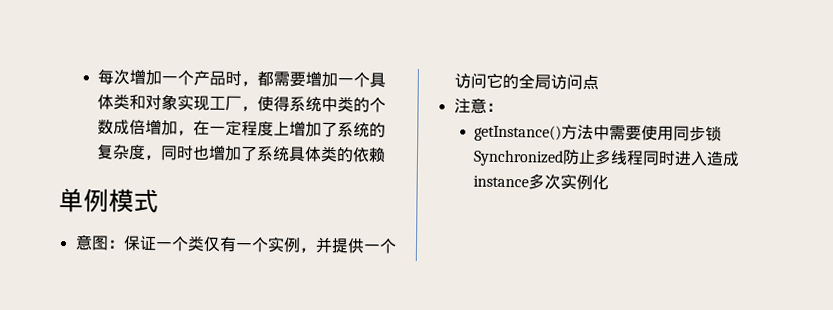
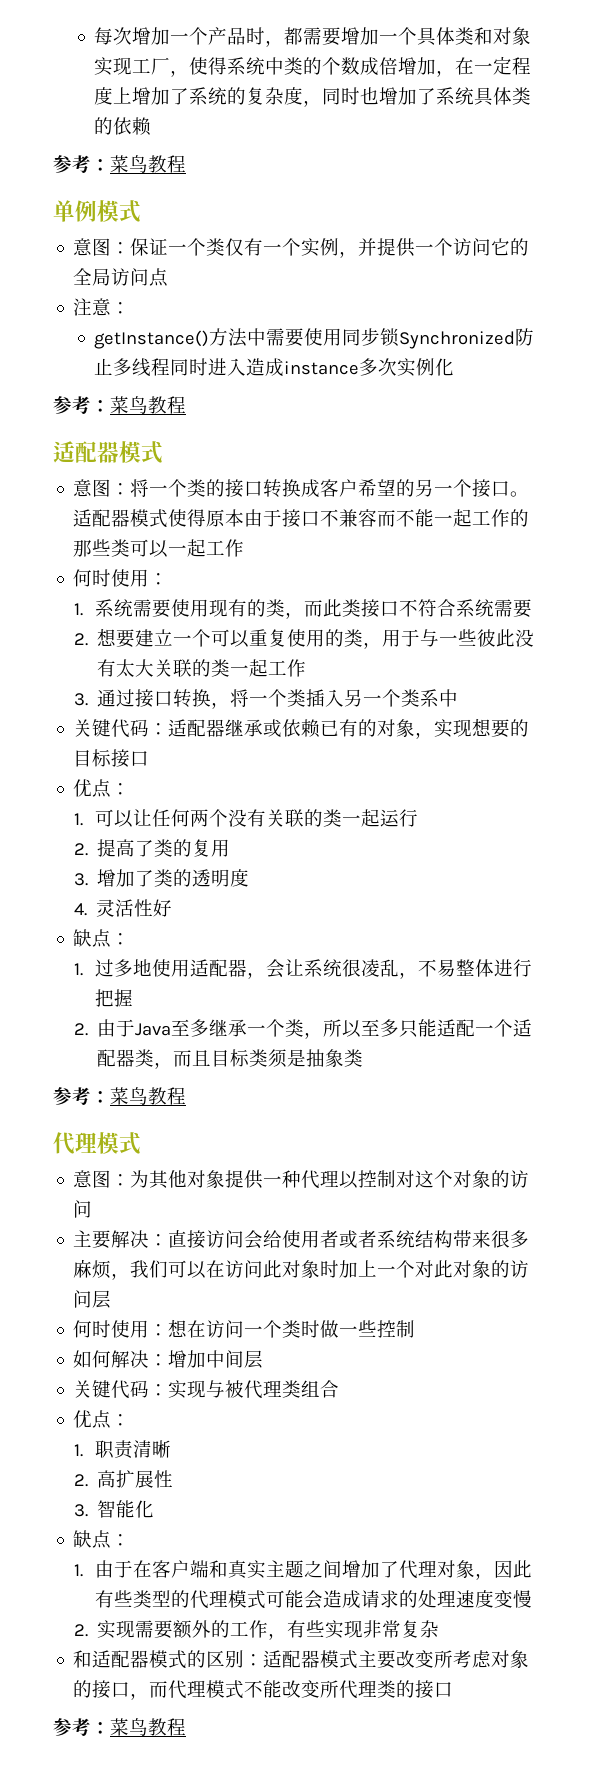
  每次增加一个产品时，都需要增加一个具体类和对象实现工厂，使得系统中类的个数成倍增加，在一定程度上增加了系统的复杂度，同时也增加了系统具体类的依赖
+ 参考：菜鸟教程
  getInstance()方法中需要使用同步锁Synchronized防止多线程同时进入造成instance多次实例化
+ 参考：菜鸟教程
+ 适配器模式
+ 意图：将一个类的接口转换成客户希望的另一个接口。适配器模式使得原本由于接口不兼容而不能一起工作的那些类可以一起工作
+ 何时使用：
+ 1.系统需要使用现有的类，而此类接口不符合系统需要
+ 2.想要建立一个可以重复使用的类，用于与一些彼此没有太大关联的类一起工作
+ 3.通过接口转换，将一个类插入另一个类系中
+ 关键代码：适配器继承或依赖已有的对象，实现想要的目标接口
+ 优点：
+ 1.可以让任何两个没有关联的类一起运行
+ 2.提高了类的复用
+ 3.增加了类的透明度
+ 4.灵活性好
+ 缺点：
+ 1.过多地使用适配器，会让系统很凌乱，不易整体进行把握
+ 2.由于Java至多继承一个类，所以至多只能适配一个适配器类，而且目标类须是抽象类
+ 参考：菜鸟教程
+ 代理模式
+ 意图：为其他对象提供一种代理以控制对这个对象的访问
+ 主要解决：直接访问会给使用者或者系统结构带来很多麻烦，我们可以在访问此对象时加上一个对此对象的访问层
+ 何时使用：想在访问一个类时做一些控制
+ 如何解决：增加中间层
+ 关键代码：实现与被代理类组合
+ 优点：
+ 1.职责清晰
+ 2.高扩展性
+ 3.智能化
+ 缺点：
+ 1.由于在客户端和真实主题之间增加了代理对象，因此有些类型的代理模式可能会造成请求的处理速度变慢
+ 2.实现需要额外的工作，有些实现非常复杂
+ 和适配器模式的区别：适配器模式主要改变所考虑对象的接口，而代理模式不能改变所代理类的接口
+ 参考：菜鸟教程

